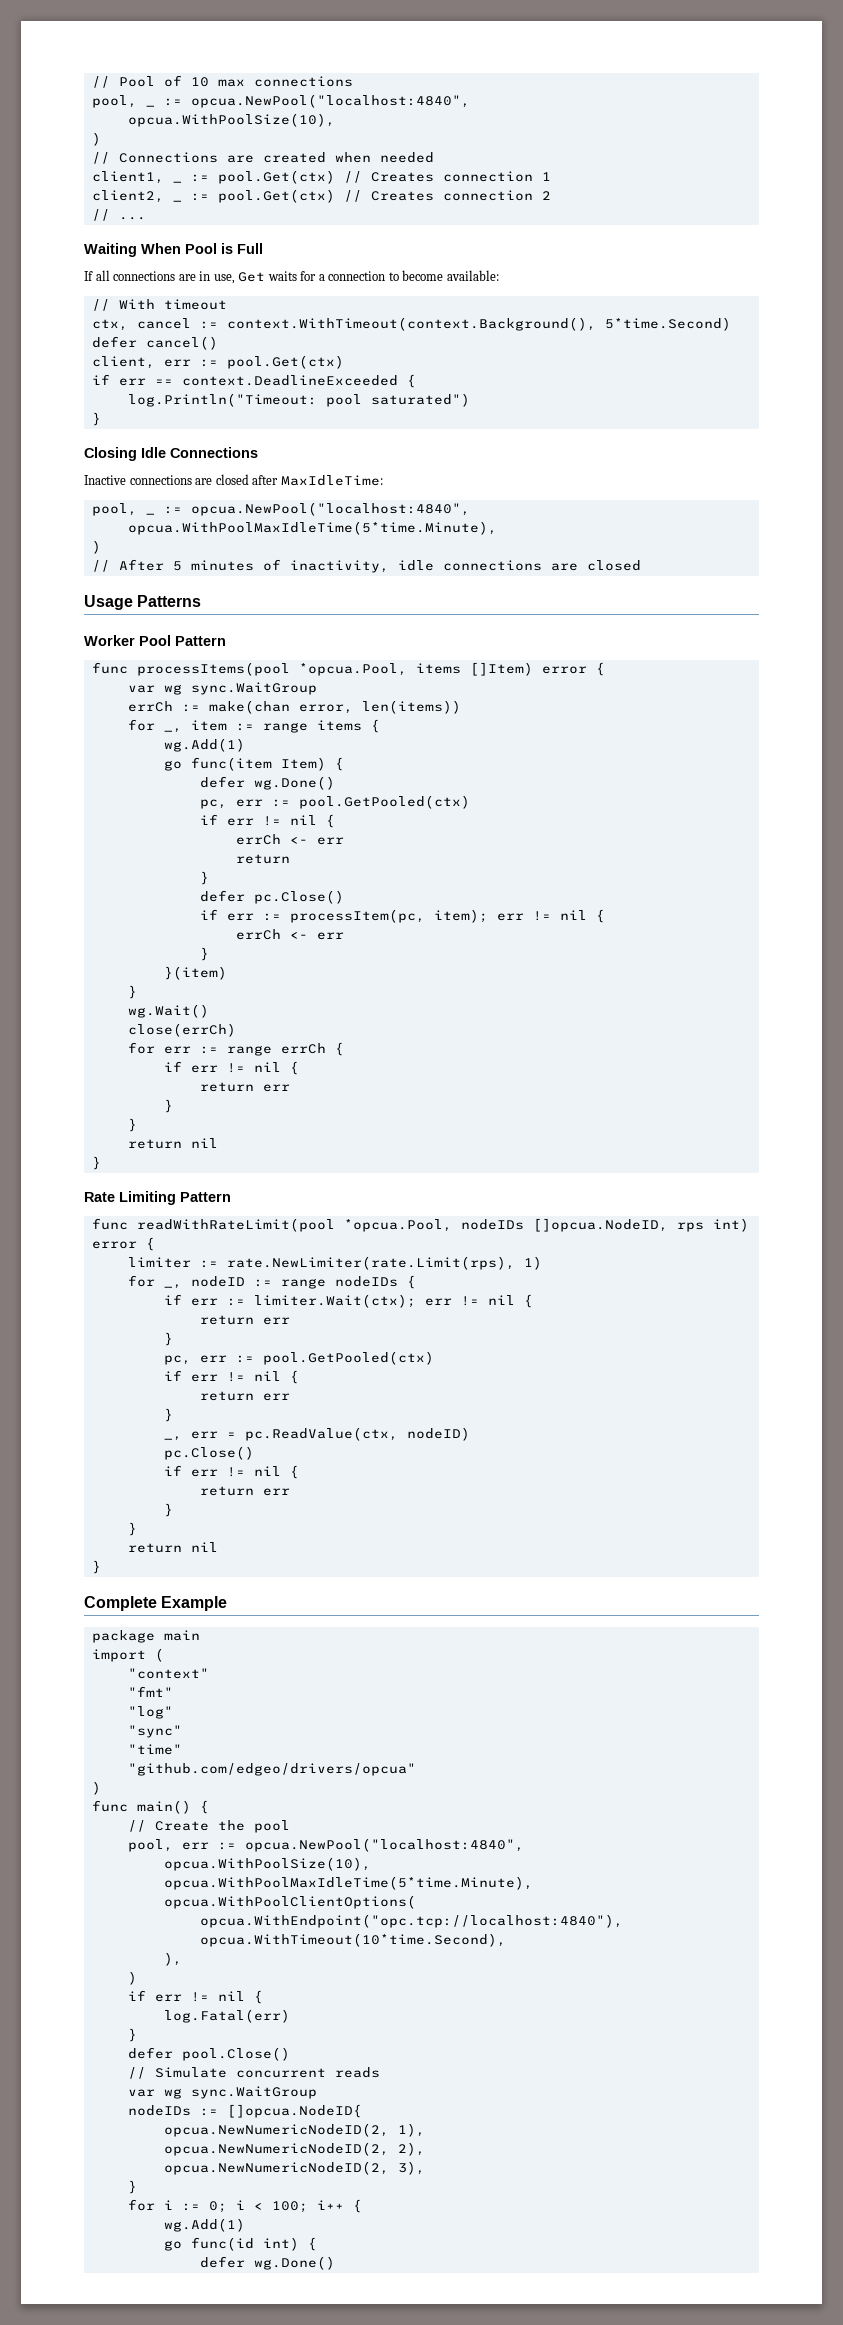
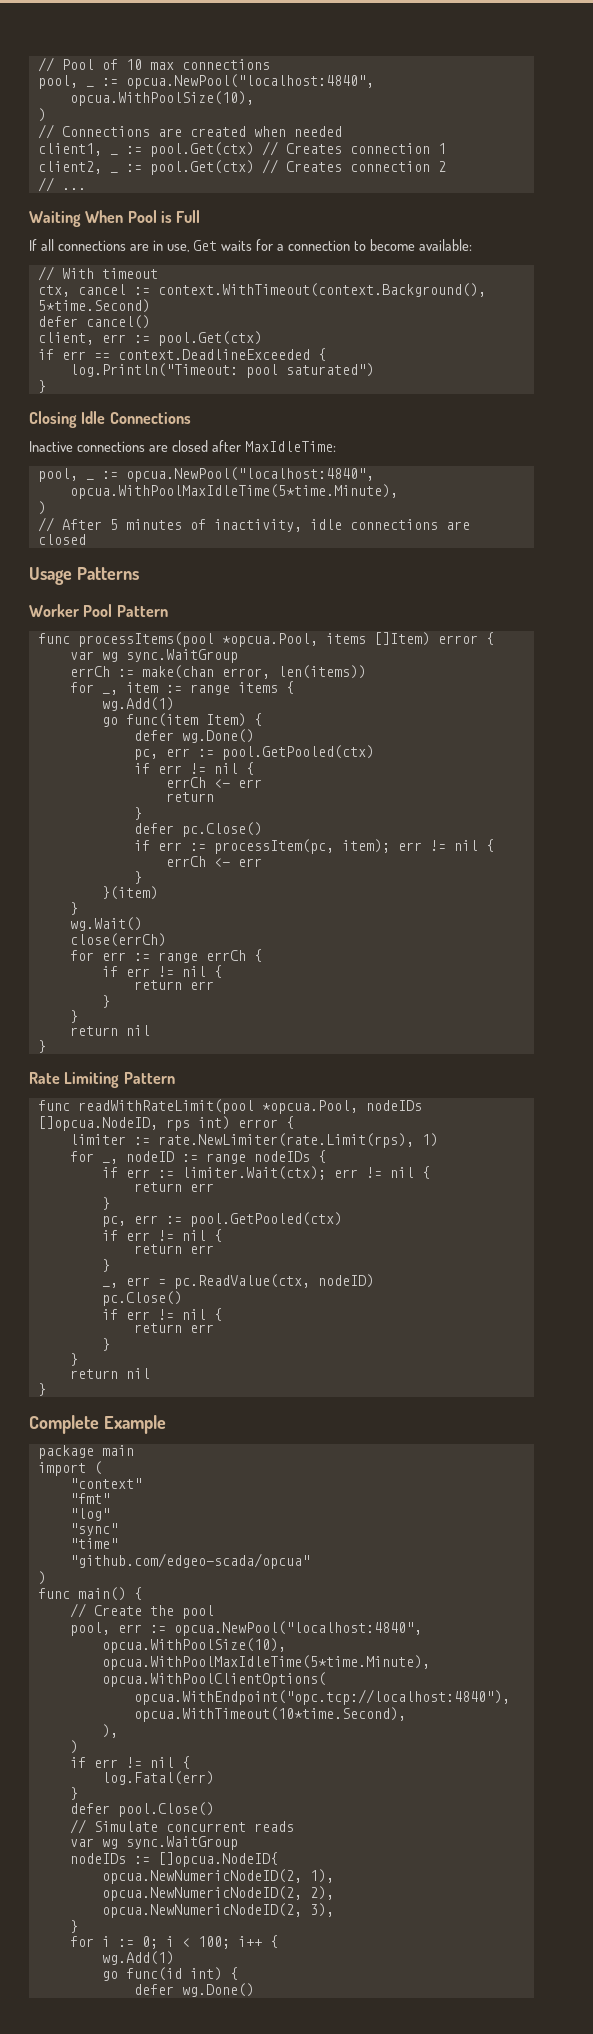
- "github.com/edgeo/drivers/opcua"
+ "github.com/edgeo-scada/opcua"

